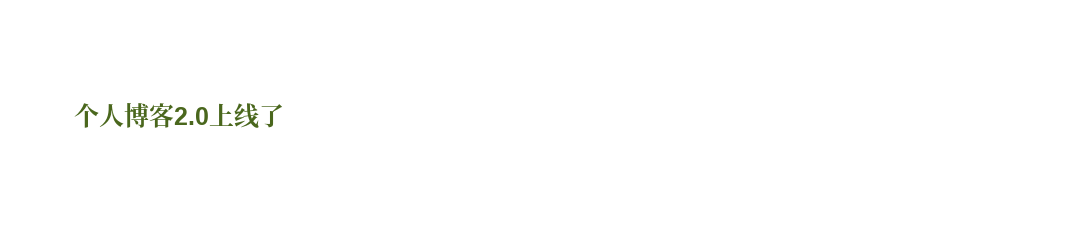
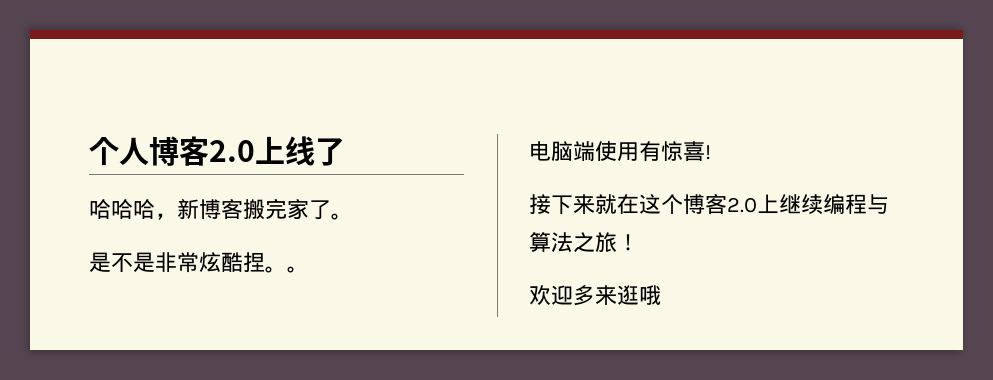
+ 哈哈哈，新博客搬完家了。
+ 是不是非常炫酷捏。。
+ 电脑端使用有惊喜!
+ 接下来就在这个博客2.0上继续编程与算法之旅！
+ 欢迎多来逛哦

